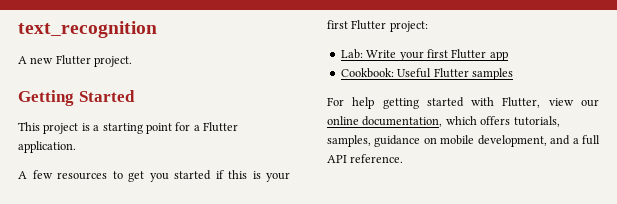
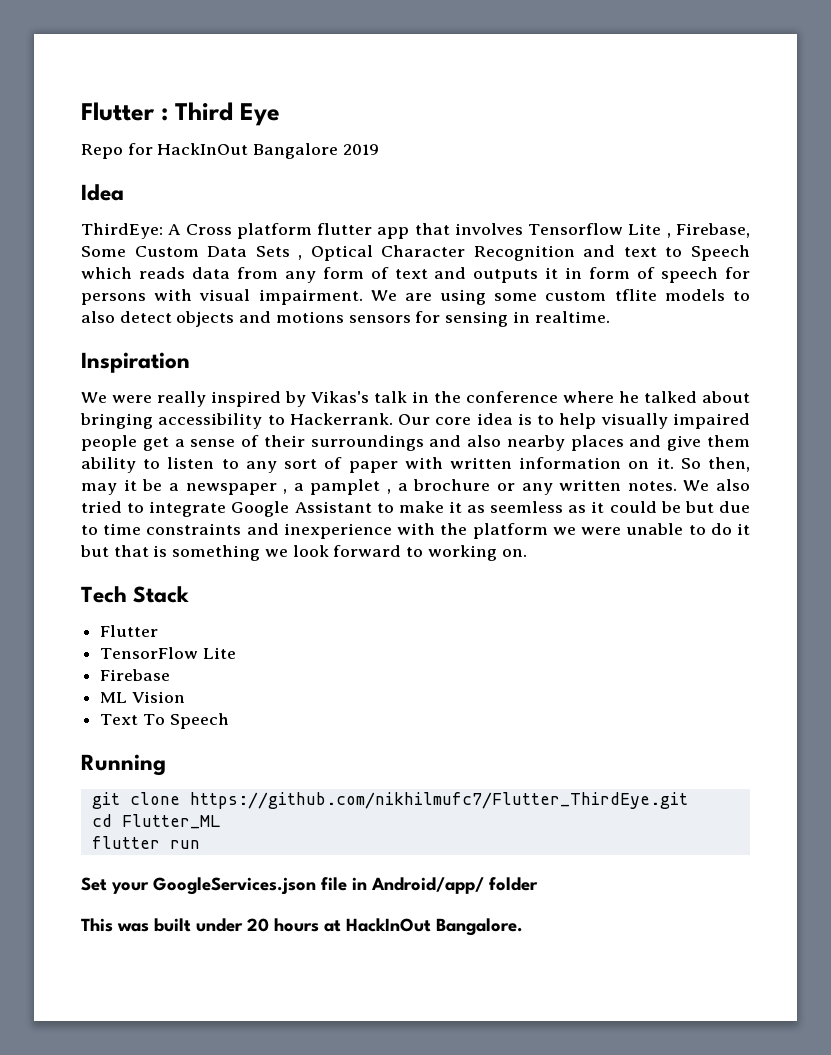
- text_recognition
- A new Flutter project.
- Getting Started
- This project is a starting point for a Flutter application.
- A few resources to get you started if this is your first Flutter project:
- Lab: Write your first Flutter app
- Cookbook: Useful Flutter samples
- For help getting started with Flutter, view our online documentation, which offers tutorials, samples, guidance on mobile development, and a full API reference.
+ Flutter : Third Eye
+ Repo for HackInOut Bangalore 2019
+ Idea
+ ThirdEye: A Cross platform flutter app that involves Tensorflow Lite , Firebase, Some Custom Data Sets , Optical Character Recognition and text to Speech which reads data from any form of text and outputs it in form of speech for persons with visual impairment. We are using some custom tflite models to also detect objects and motions sensors for sensing in realtime.
+ Inspiration
+ We were really inspired by Vikas's talk in the conference where he talked about bringing accessibility to Hackerrank. Our core idea is to help visually impaired people get a sense of their surroundings and also nearby places and give them ability to listen to any sort of paper with written information on it. So then, may it be a newspaper , a pamplet , a brochure or any written notes. We also tried to integrate Google Assistant to make it as seemless as it could be but due to time constraints and inexperience with the platform we were unable to do it but that is something we look forward to working on.
+ Tech Stack
+ Flutter
+ TensorFlow Lite
+ Firebase
+ ML Vision
+ Text To Speech
+ Running
+ git clone https://github.com/nikhilmufc7/Flutter_ThirdEye.git
+ cd Flutter_ML
+ flutter run
+ Set your GoogleServices.json file in Android/app/ folder
+ This was built under 20 hours at HackInOut Bangalore.

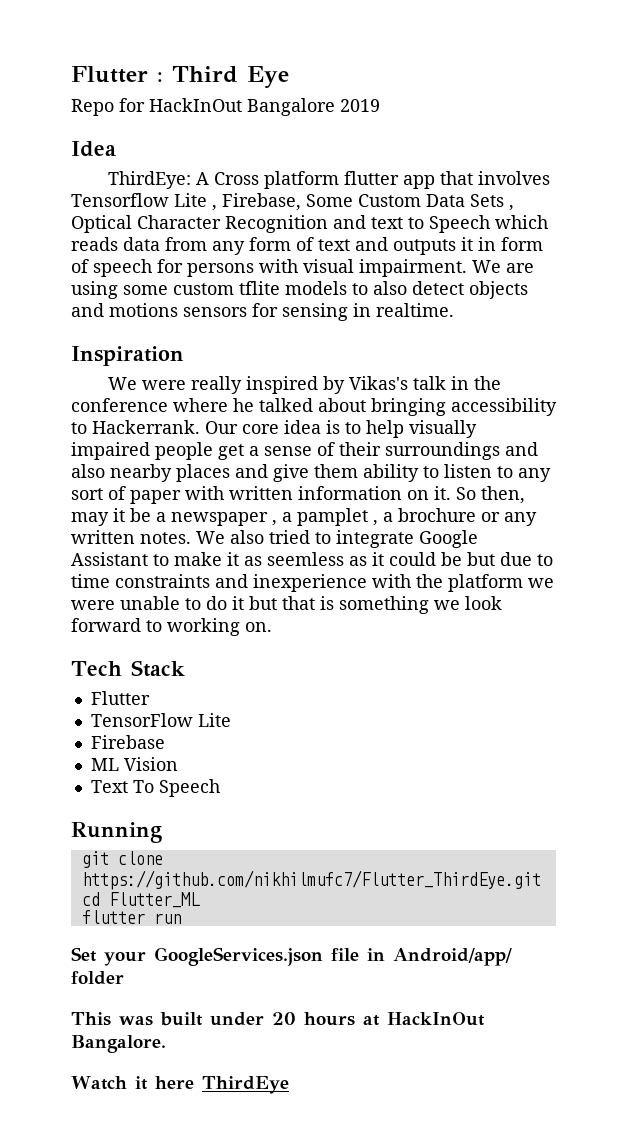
+ Watch it here ThirdEye

